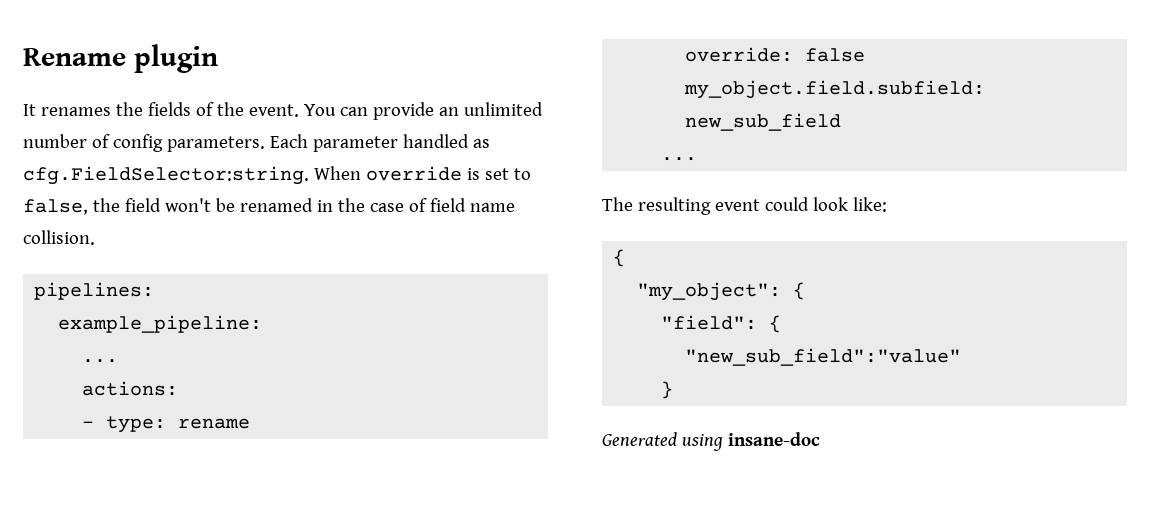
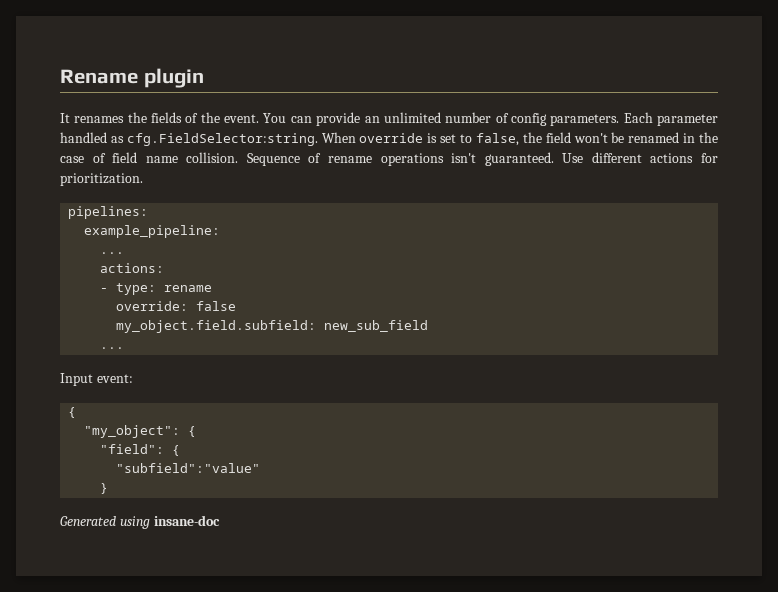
+ Sequence of rename operations isn't guaranteed. Use different actions for prioritization.
- The resulting event could look like:
+ Input event:
- "new_sub_field":"value"
+ "subfield":"value"

